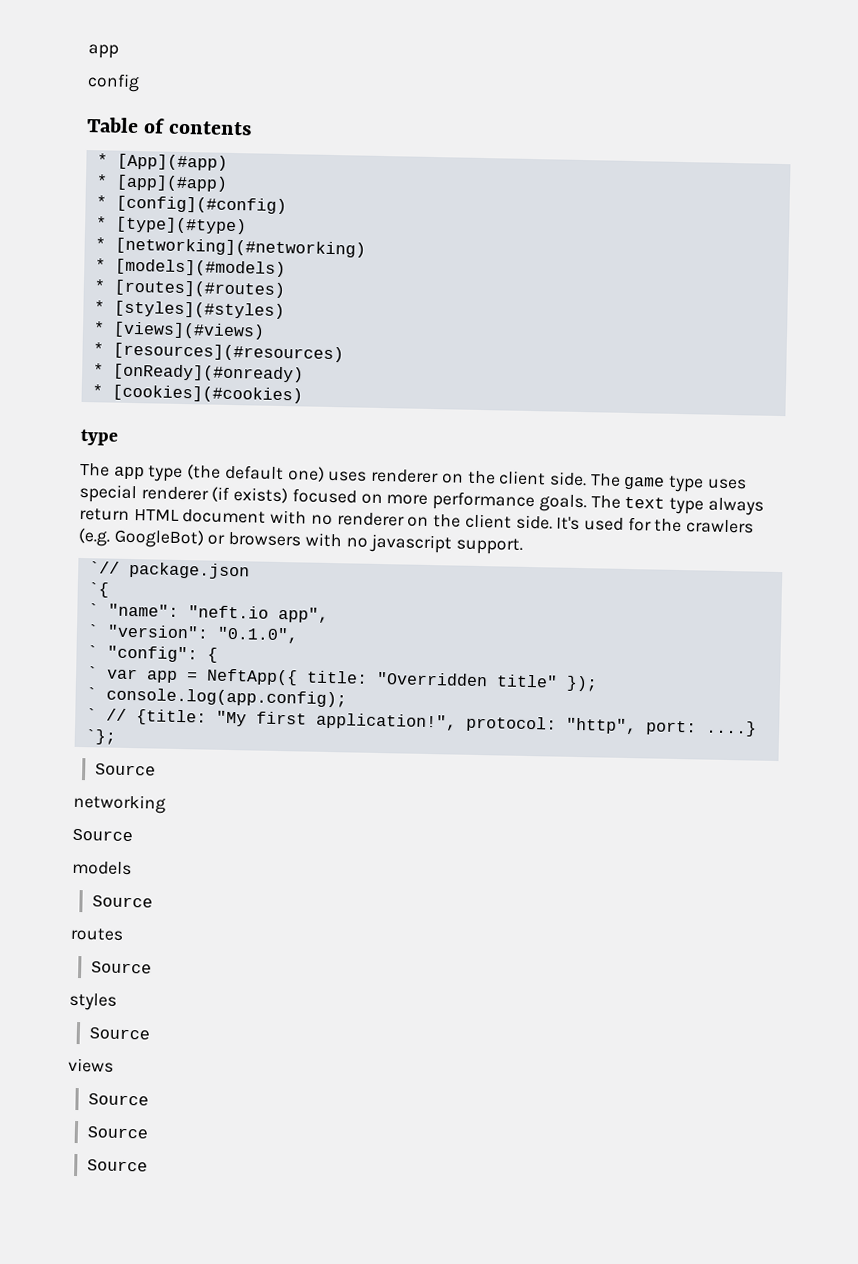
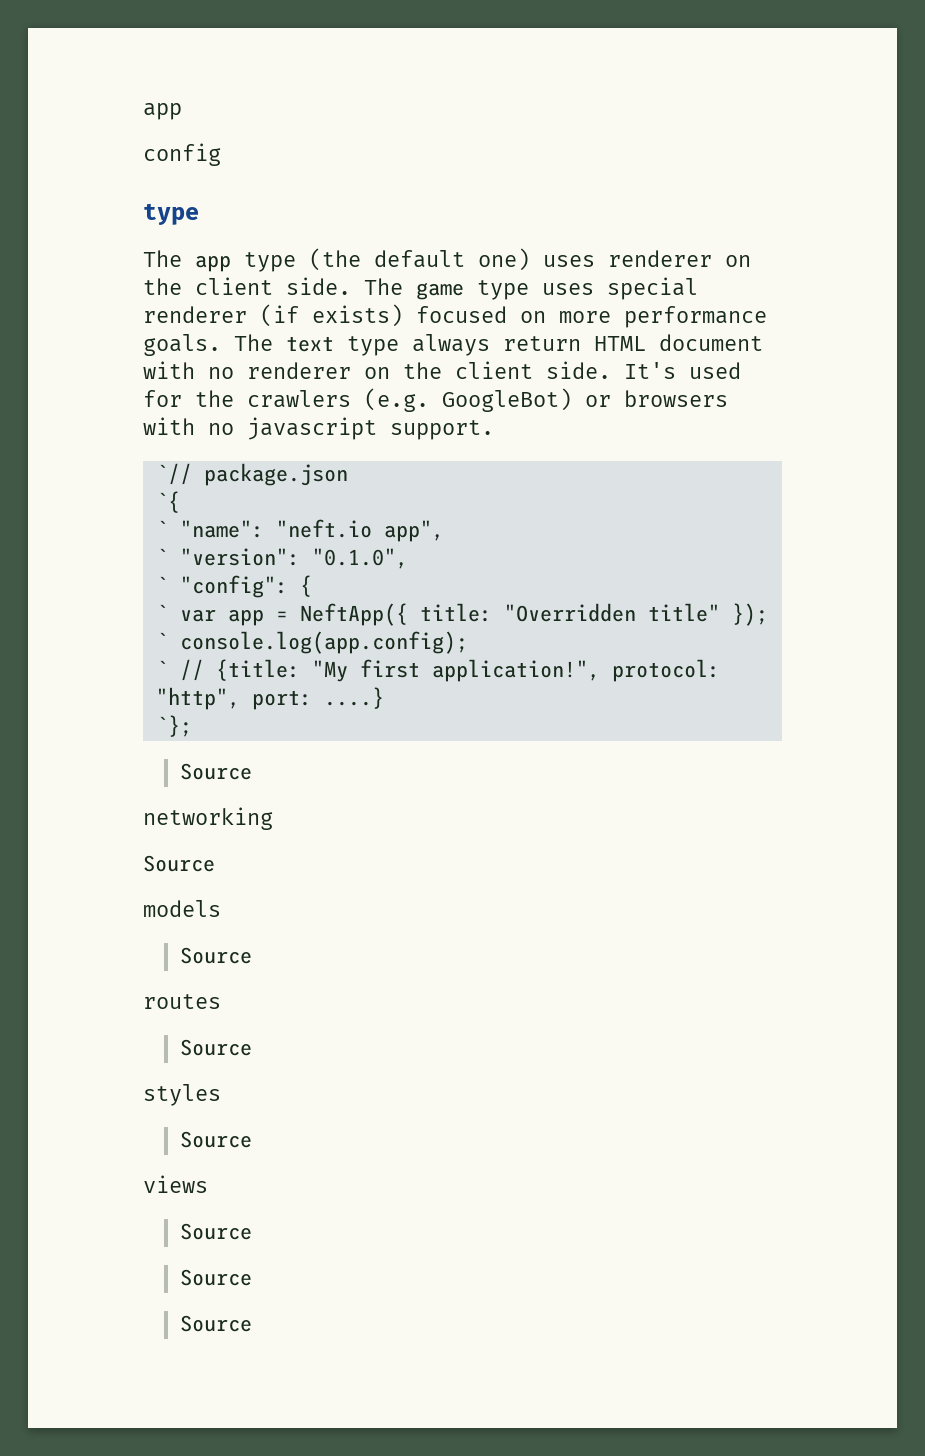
- Table of contents
- * [App](#app)
- * [app](#app)
- * [config](#config)
- * [type](#type)
- * [networking](#networking)
- * [models](#models)
- * [routes](#routes)
- * [styles](#styles)
- * [views](#views)
- * [resources](#resources)
- * [onReady](#onready)
- * [cookies](#cookies)

